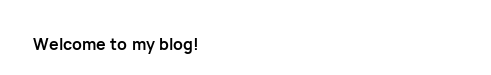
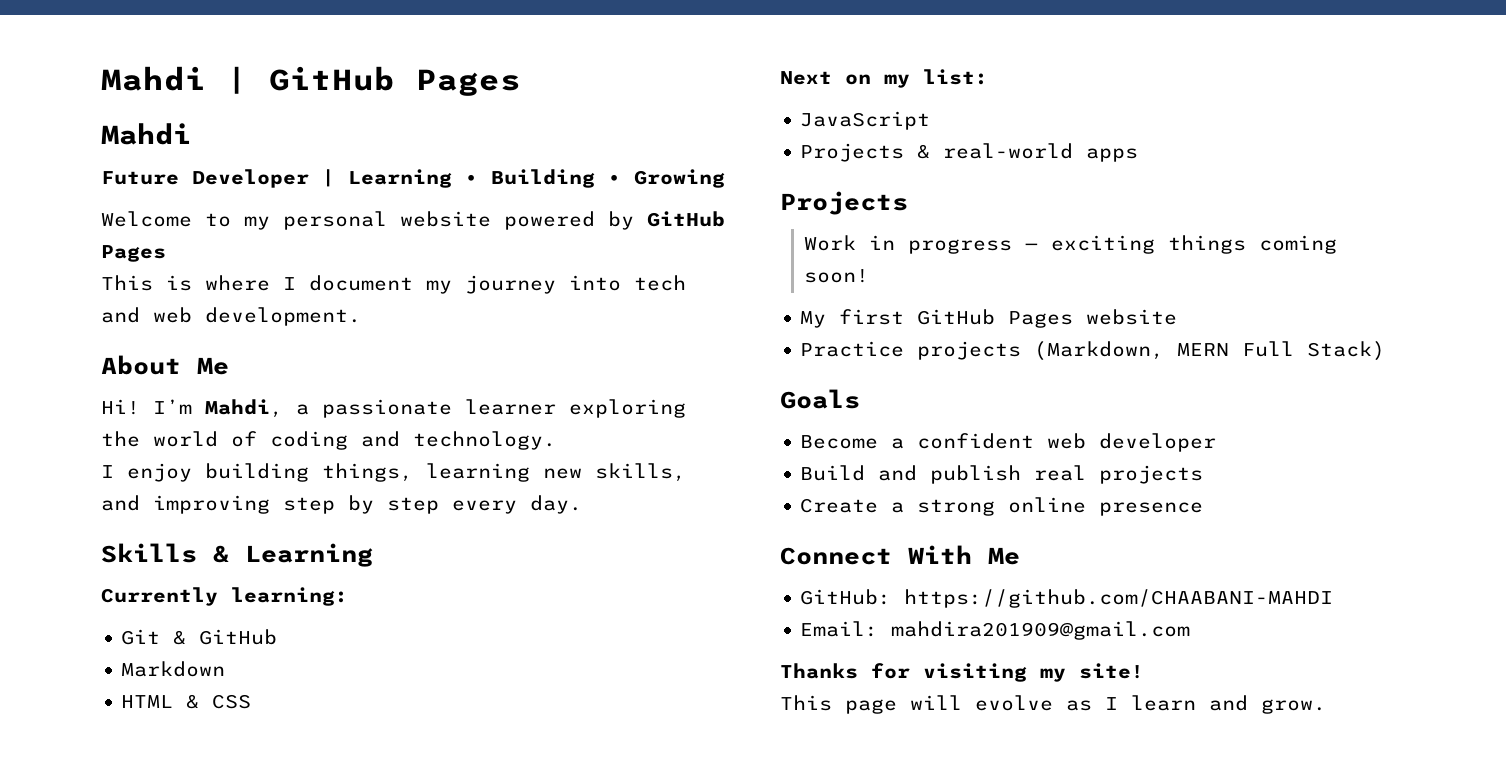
- Welcome to my blog!
+ Mahdi | GitHub Pages
+ Mahdi
+ Future Developer | Learning • Building • Growing
+ Welcome to my personal website powered by GitHub Pages
+ This is where I document my journey into tech and web development.
+ About Me
+ Hi! I’m Mahdi, a passionate learner exploring the world of coding and technology.
+ I enjoy building things, learning new skills, and improving step by step every day.
+ Skills & Learning
+ Currently learning:
+ Git & GitHub
+ Markdown
+ HTML & CSS
+ Next on my list:
+ JavaScript
+ Projects & real-world apps
+ Projects
+ Work in progress — exciting things coming soon!
+ My first GitHub Pages website
+ Practice projects (Markdown, MERN Full Stack)
+ Goals
+ Become a confident web developer
+ Build and publish real projects
+ Create a strong online presence
+ Connect With Me
+ GitHub: https://github.com/CHAABANI-MAHDI
+ Email: mahdira201909@gmail.com
+ Thanks for visiting my site!
+ This page will evolve as I learn and grow.

